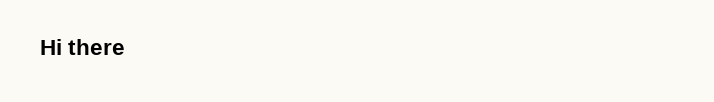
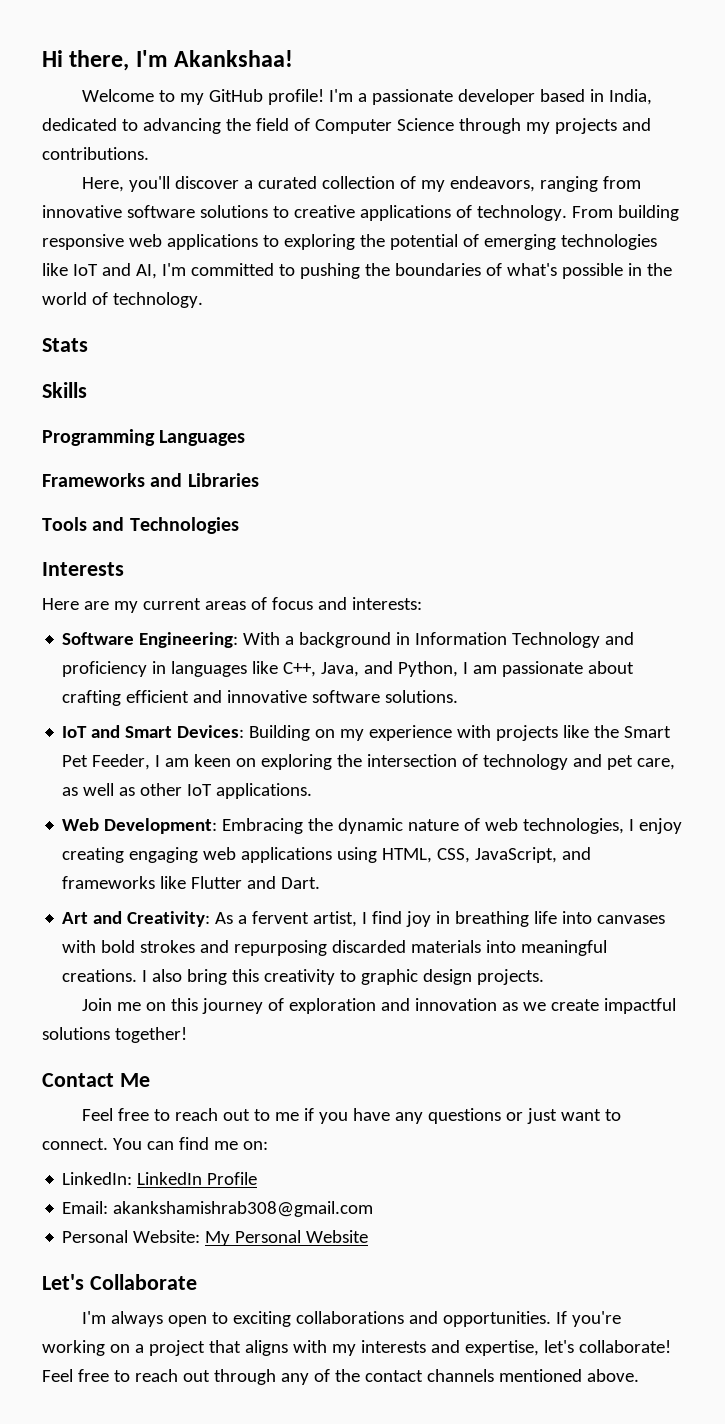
- Hi there
+ Hi there, I'm Akankshaa!
+ Welcome to my GitHub profile! I'm a passionate developer based in India, dedicated to advancing the field of Computer Science through my projects and contributions.
+ Here, you'll discover a curated collection of my endeavors, ranging from innovative software solutions to creative applications of technology. From building responsive web applications to exploring the potential of emerging technologies like IoT and AI, I'm committed to pushing the boundaries of what's possible in the world of technology.
+ Stats
+ Skills
+ Programming Languages
+ Frameworks and Libraries
+ Tools and Technologies
+ Interests
+ Here are my current areas of focus and interests:
+ Software Engineering: With a background in Information Technology and proficiency in languages like C++, Java, and Python, I am passionate about crafting efficient and innovative software solutions.
+ IoT and Smart Devices: Building on my experience with projects like the Smart Pet Feeder, I am keen on exploring the intersection of technology and pet care, as well as other IoT applications.
+ Web Development: Embracing the dynamic nature of web technologies, I enjoy creating engaging web applications using HTML, CSS, JavaScript, and frameworks like Flutter and Dart.
+ Art and Creativity: As a fervent artist, I find joy in breathing life into canvases with bold strokes and repurposing discarded materials into meaningful creations. I also bring this creativity to graphic design projects.
+ Join me on this journey of exploration and innovation as we create impactful solutions together!
+ Contact Me
+ Feel free to reach out to me if you have any questions or just want to connect. You can find me on:
+ LinkedIn: LinkedIn Profile
+ Email: akankshamishrab308@gmail.com
+ Personal Website: My Personal Website
+ Let's Collaborate
+ I'm always open to exciting collaborations and opportunities. If you're working on a project that aligns with my interests and expertise, let's collaborate! Feel free to reach out through any of the contact channels mentioned above.

